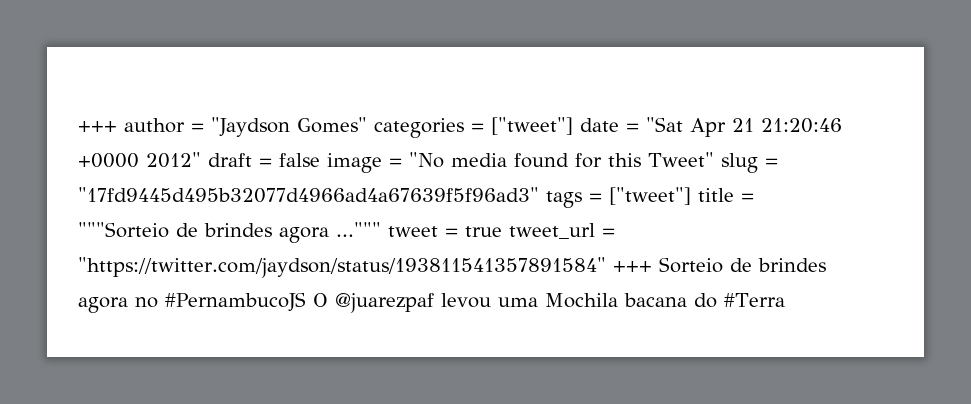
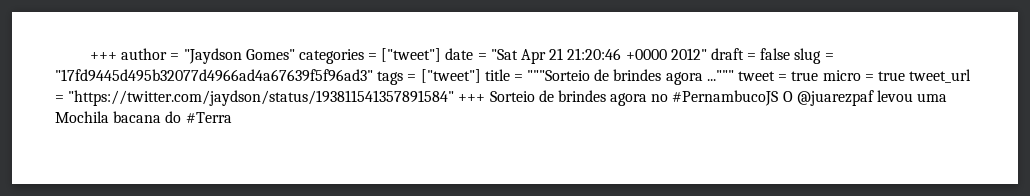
- +++ author = "Jaydson Gomes" categories = ["tweet"] date = "Sat Apr 21 21:20:46 +0000 2012" draft = false image = "No media found for this Tweet" slug = "17fd9445d495b32077d4966ad4a67639f5f96ad3" tags = ["tweet"] title = """Sorteio de brindes agora ...""" tweet = true tweet_url = "https://twitter.com/jaydson/status/193811541357891584" +++ Sorteio de brindes agora no #PernambucoJS O @juarezpaf levou uma Mochila bacana do #Terra
+ +++ author = "Jaydson Gomes" categories = ["tweet"] date = "Sat Apr 21 21:20:46 +0000 2012" draft = false slug = "17fd9445d495b32077d4966ad4a67639f5f96ad3" tags = ["tweet"] title = """Sorteio de brindes agora ...""" tweet = true micro = true tweet_url = "https://twitter.com/jaydson/status/193811541357891584" +++ Sorteio de brindes agora no #PernambucoJS O @juarezpaf levou uma Mochila bacana do #Terra

